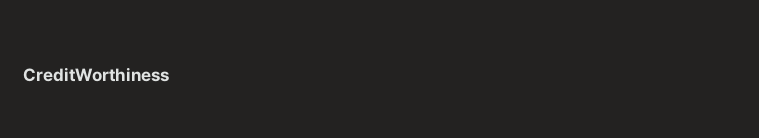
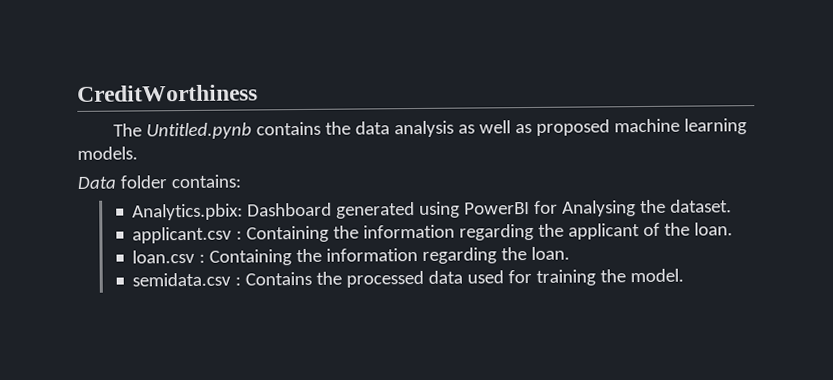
+ The Untitled.pynb contains the data analysis as well as proposed machine learning models.
+ Data folder contains:
+ Analytics.pbix: Dashboard generated using PowerBI for Analysing the dataset.
+ applicant.csv : Containing the information regarding the applicant of the loan.
+ loan.csv : Containing the information regarding the loan.
+ semidata.csv : Contains the processed data used for training the model.

